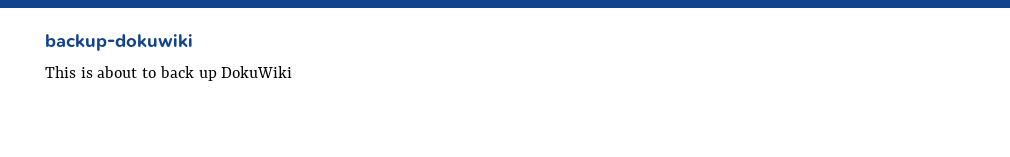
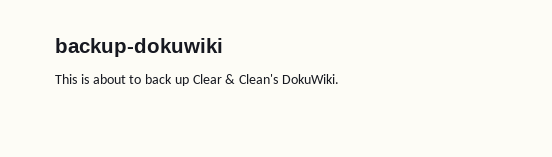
- This is about to back up DokuWiki
+ This is about to back up Clear & Clean's DokuWiki.

